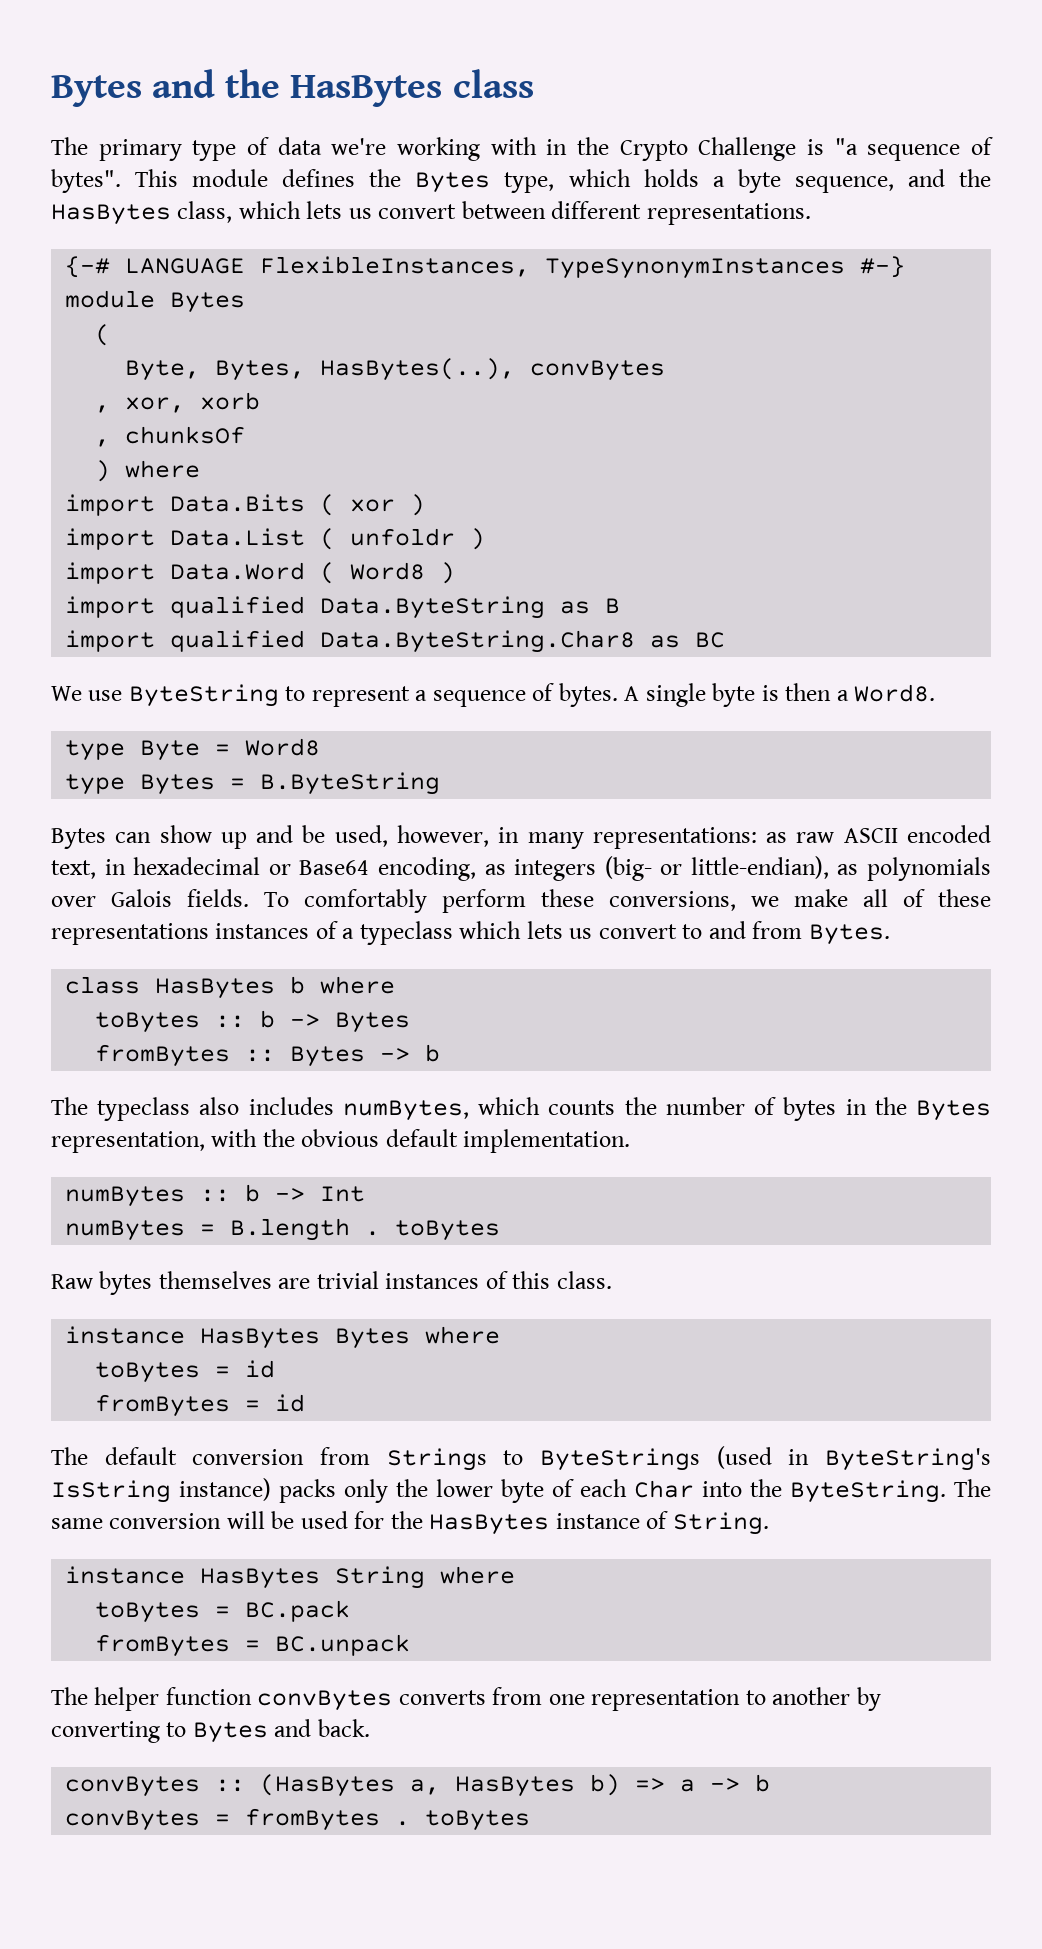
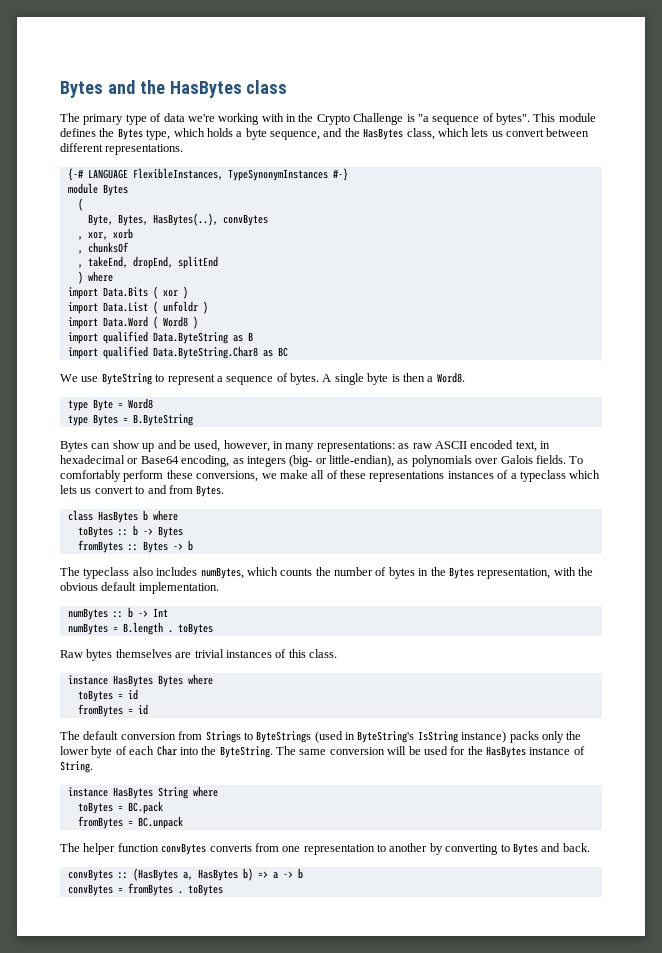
+ , takeEnd, dropEnd, splitEnd

